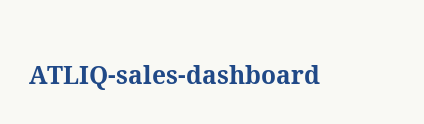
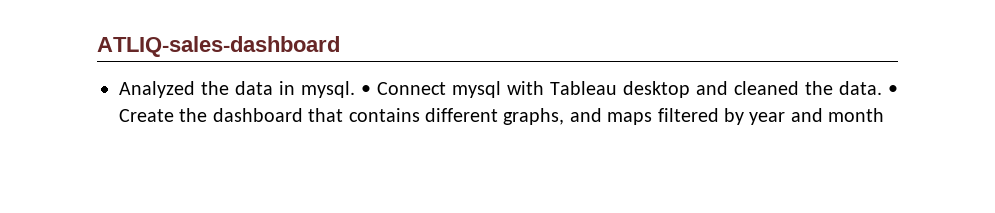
+ Analyzed the data in mysql. • Connect mysql with Tableau desktop and cleaned the data. • Create the dashboard that contains different graphs, and maps filtered by year and month

